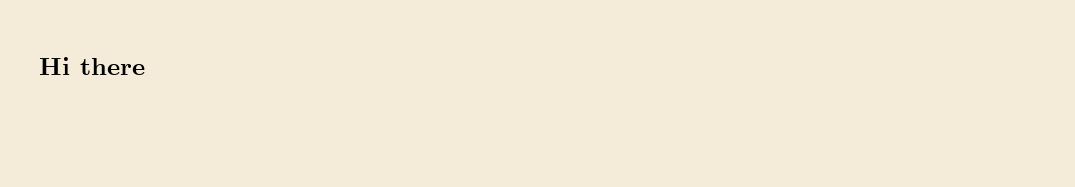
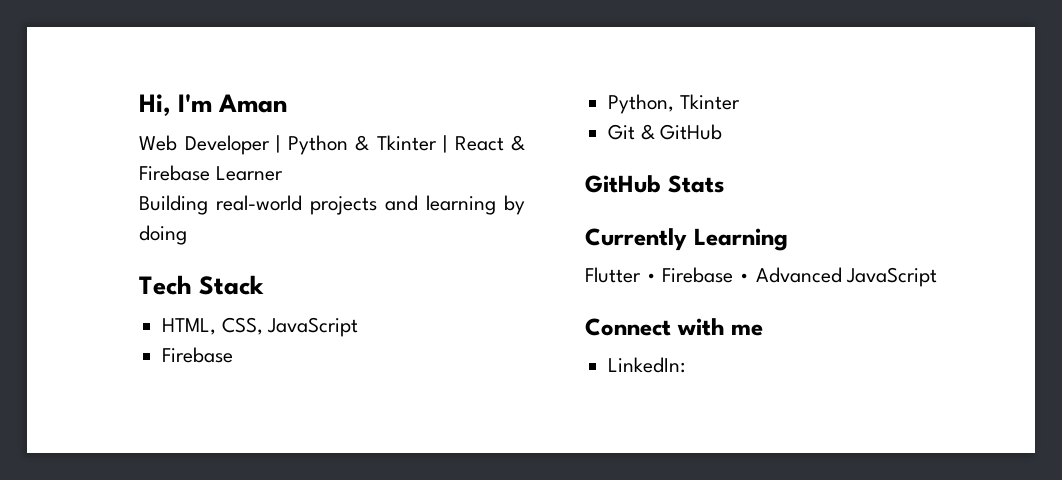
- Hi there
+ Hi, I'm Aman
+ Web Developer | Python & Tkinter | React & Firebase Learner
+ Building real-world projects and learning by doing
+ Tech Stack
+ HTML, CSS, JavaScript
+ Firebase
+ Python, Tkinter
+ Git & GitHub
+ GitHub Stats
+ Currently Learning
+ Flutter • Firebase • Advanced JavaScript
+ Connect with me
+ LinkedIn:

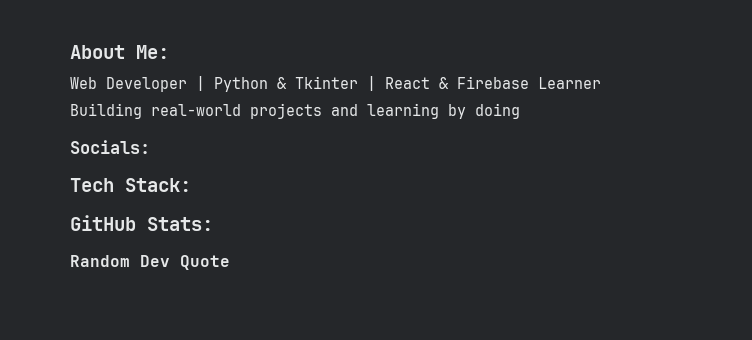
- Hi, I'm Aman
+ About Me:
+ Socials:
- Tech Stack
- HTML, CSS, JavaScript
- Firebase
- Python, Tkinter
- Git & GitHub
- GitHub Stats
- Currently Learning
- Flutter • Firebase • Advanced JavaScript
- Connect with me
- LinkedIn:
+ Tech Stack:
+ GitHub Stats:
+ Random Dev Quote

